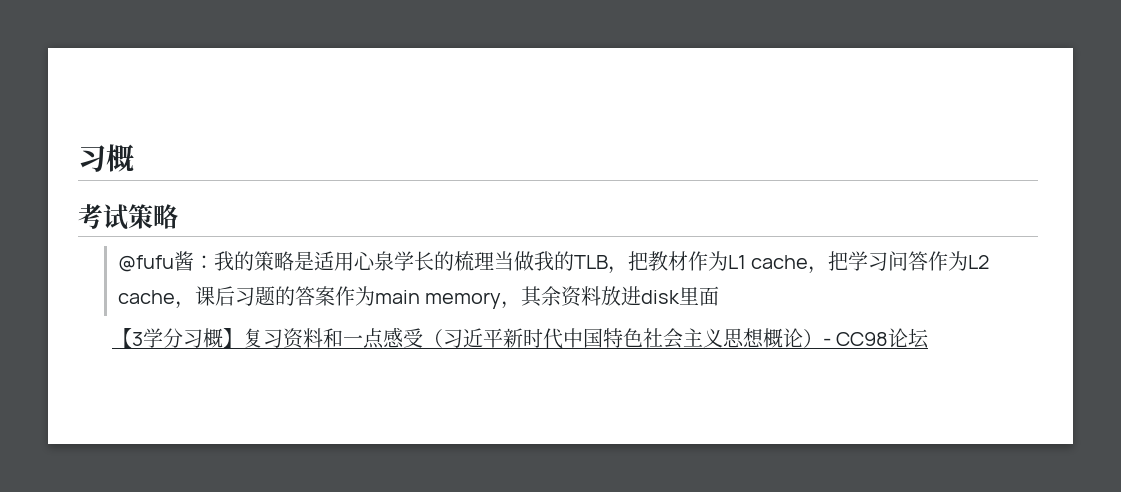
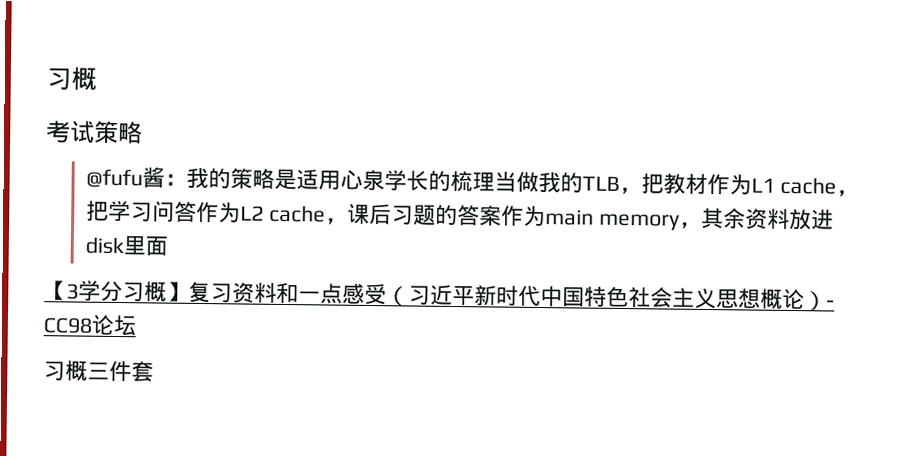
+ 习概三件套

